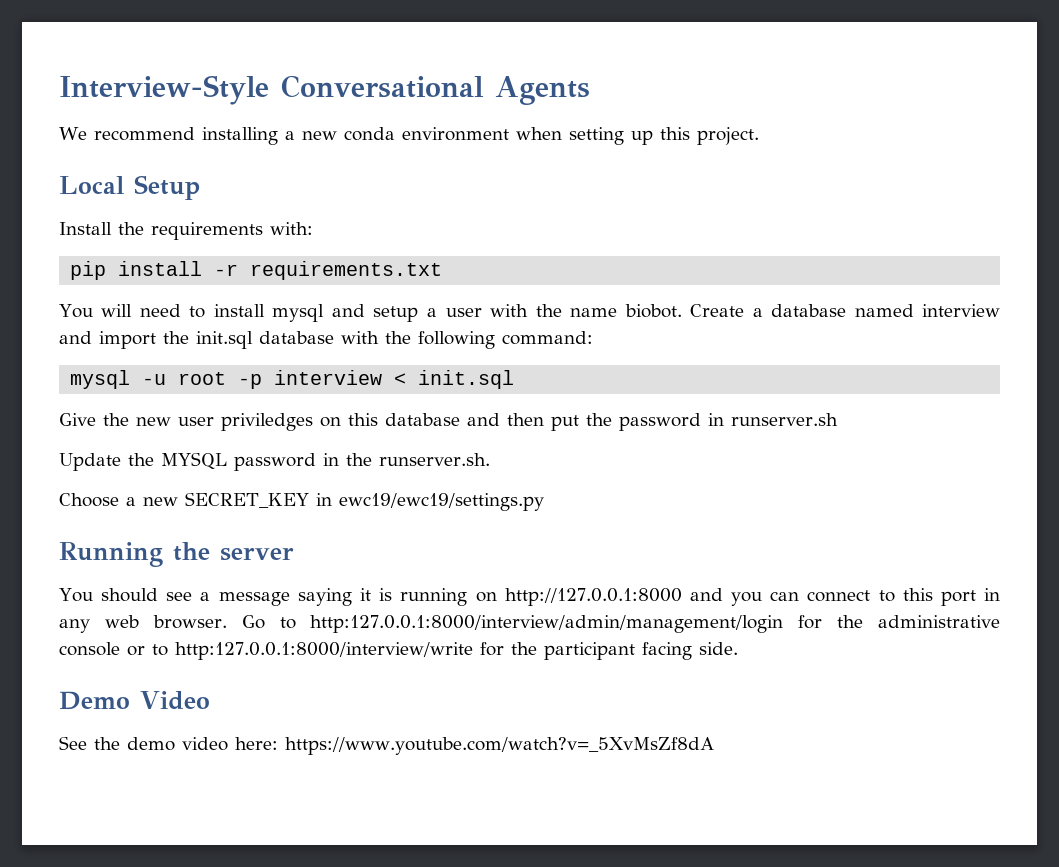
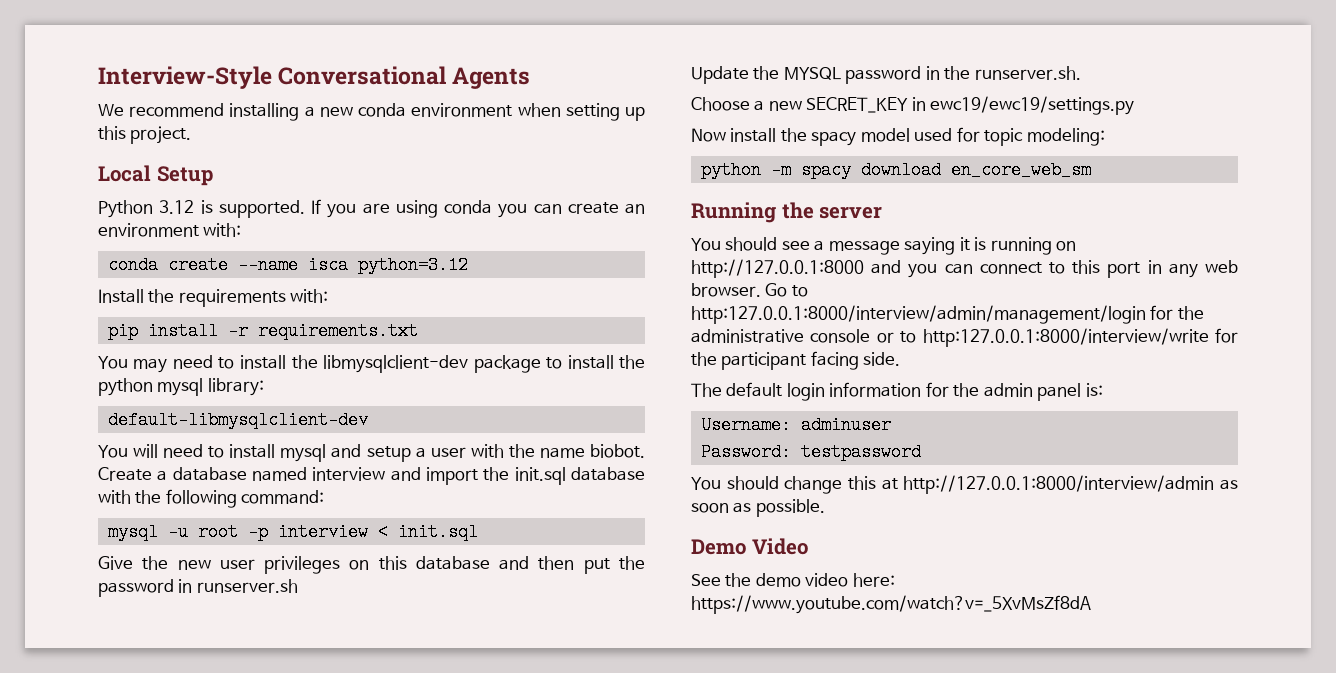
+ Python 3.12 is supported. If you are using conda you can create an environment with:
+ conda create --name isca python=3.12
+ You may need to install the libmysqlclient-dev package to install the python mysql library:
+ default-libmysqlclient-dev
- Give the new user priviledges on this database and then put the password in runserver.sh
+ Give the new user privileges on this database and then put the password in runserver.sh
+ Now install the spacy model used for topic modeling:
+ python -m spacy download en_core_web_sm
+ The default login information for the admin panel is:
+ Username: adminuser
+ Password: testpassword
+ You should change this at http://127.0.0.1:8000/interview/admin as soon as possible.

